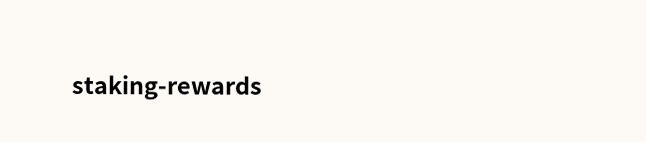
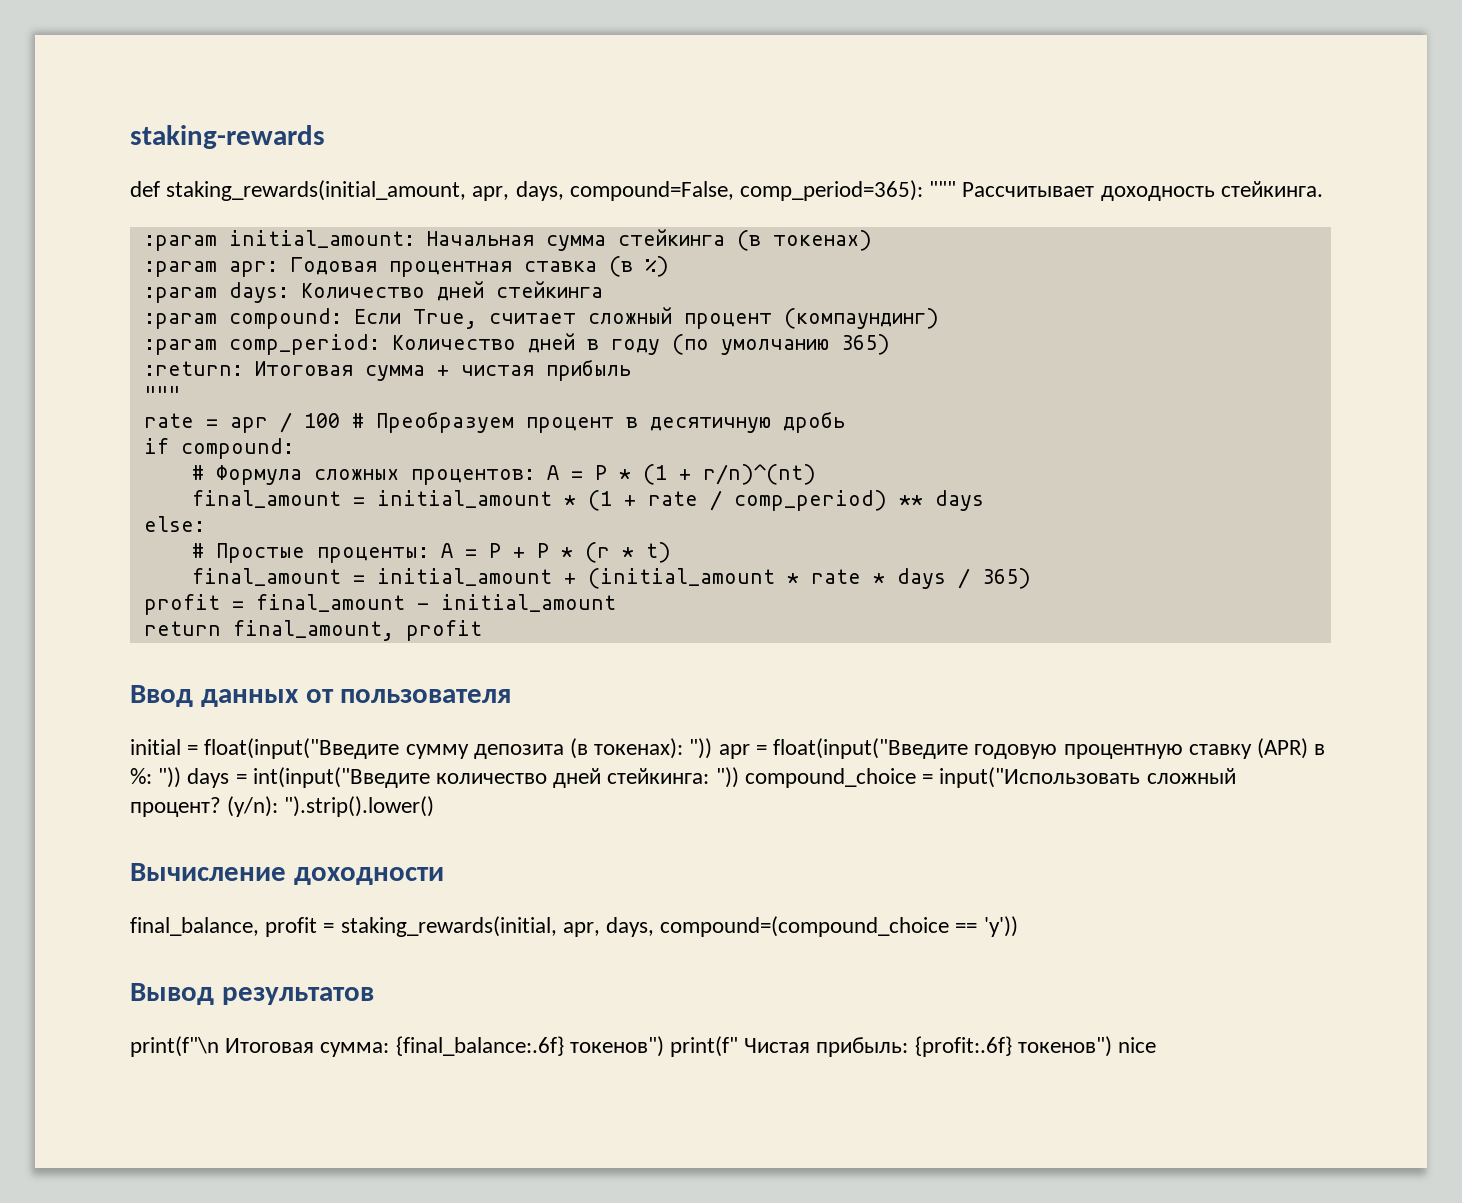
+ def staking_rewards(initial_amount, apr, days, compound=False, comp_period=365): """ Рассчитывает доходность стейкинга.
+ :param initial_amount: Начальная сумма стейкинга (в токенах)
+ :param apr: Годовая процентная ставка (в %)
+ :param days: Количество дней стейкинга
+ :param compound: Если True, считает сложный процент (компаундинг)
+ :param comp_period: Количество дней в году (по умолчанию 365)
+ :return: Итоговая сумма + чистая прибыль
+ """
+ rate = apr / 100 # Преобразуем процент в десятичную дробь
+ if compound:
+ # Формула сложных процентов: A = P * (1 + r/n)^(nt)
+ final_amount = initial_amount * (1 + rate / comp_period) ** days
+ else:
+ # Простые проценты: A = P + P * (r * t)
+ final_amount = initial_amount + (initial_amount * rate * days / 365)
+ profit = final_amount - initial_amount
+ return final_amount, profit
+ Ввод данных от пользователя
+ initial = float(input("Введите сумму депозита (в токенах): ")) apr = float(input("Введите годовую процентную ставку (APR) в %: ")) days = int(input("Введите количество дней стейкинга: ")) compound_choice = input("Использовать сложный процент? (y/n): ").strip().lower()
+ Вычисление доходности
+ final_balance, profit = staking_rewards(initial, apr, days, compound=(compound_choice == 'y'))
+ Вывод результатов
+ print(f"\n Итоговая сумма: {final_balance:.6f} токенов") print(f" Чистая прибыль: {profit:.6f} токенов") nice

